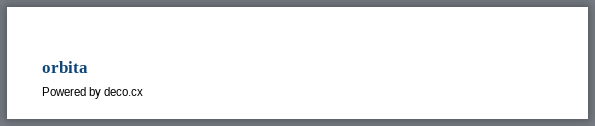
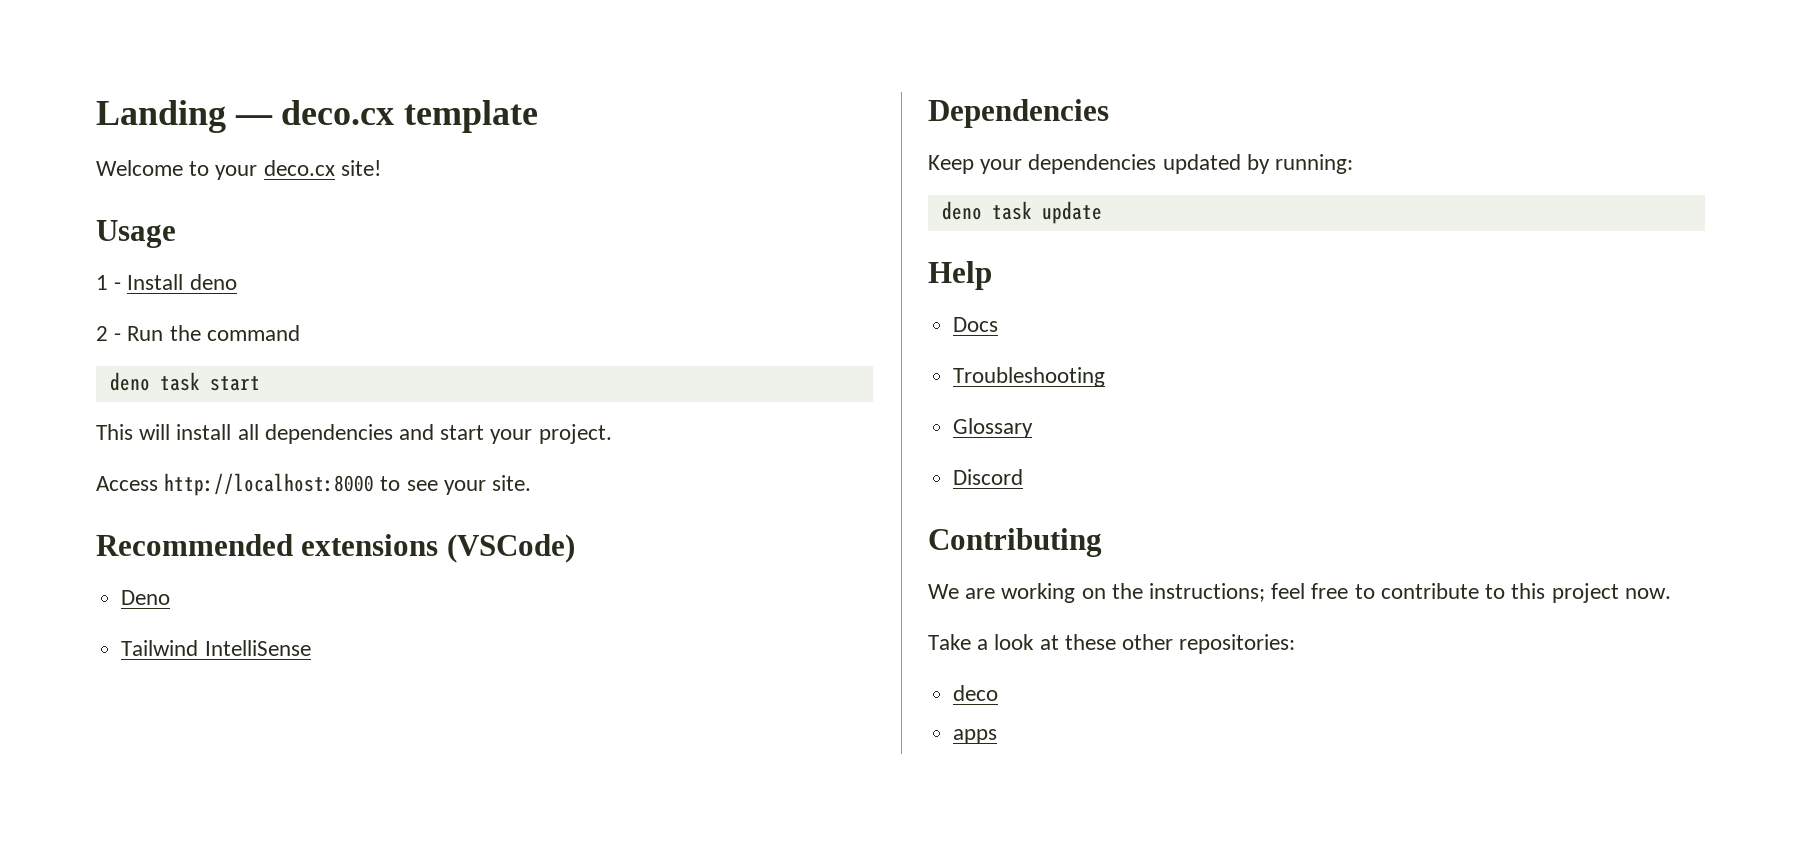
- orbita
- Powered by deco.cx
+ Landing — deco.cx template
+ Welcome to your deco.cx site!
+ Usage
+ 1 - Install deno
+ 2 - Run the command
+ deno task start
+ This will install all dependencies and start your project.
+ Access http://localhost:8000 to see your site.
+ Recommended extensions (VSCode)
+ Deno
+ Tailwind IntelliSense
+ Dependencies
+ Keep your dependencies updated by running:
+ deno task update
+ Help
+ Docs
+ Troubleshooting
+ Glossary
+ Discord
+ Contributing
+ We are working on the instructions; feel free to contribute to this project now.
+ Take a look at these other repositories:
+ deco
+ apps

